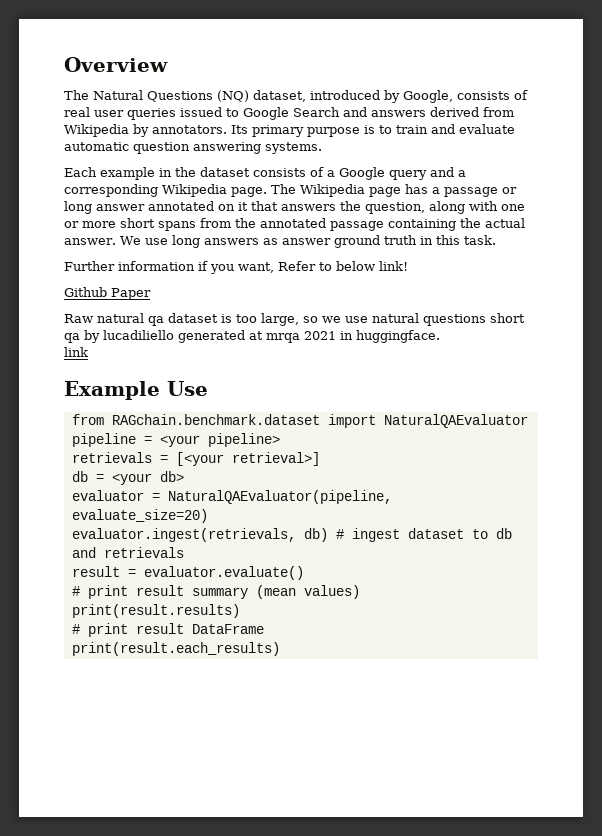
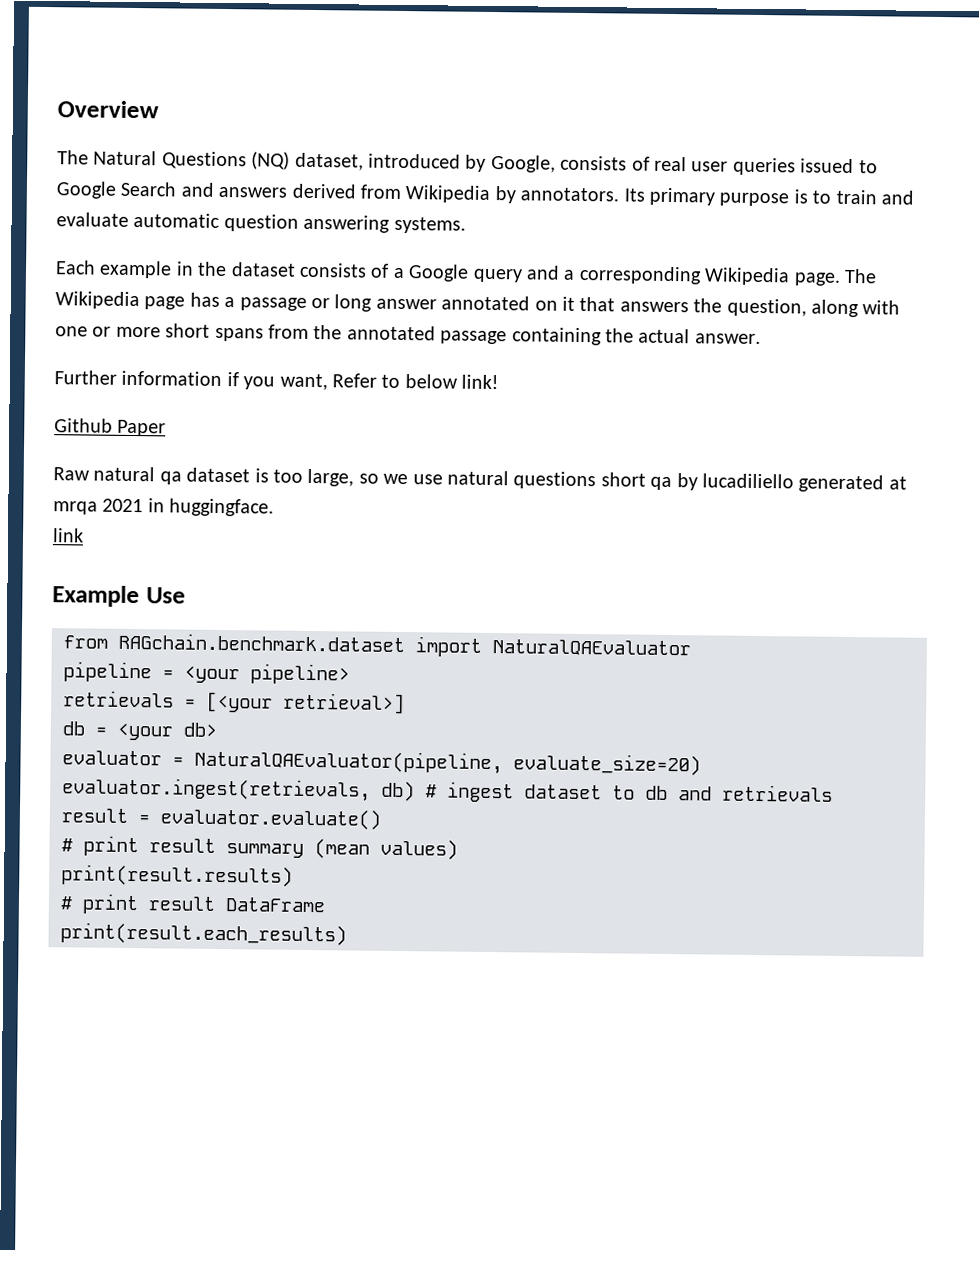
- We use long answers as answer ground truth in this task.

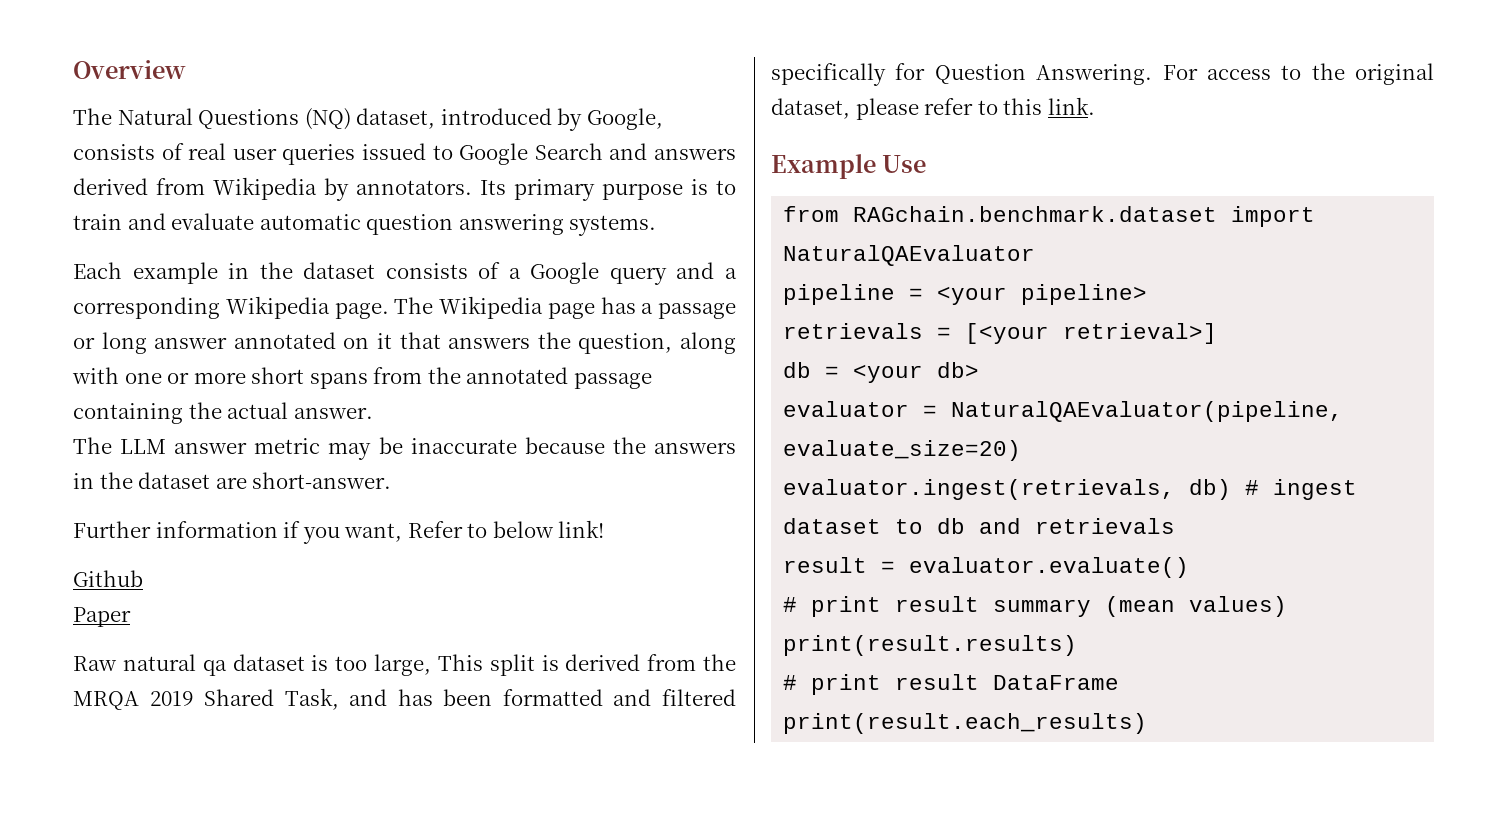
+ The LLM answer metric may be inaccurate because the answers in the dataset are short-answer.
- Github Paper
+ Github
+ Paper
- Raw natural qa dataset is too large, so we use natural questions short qa by lucadiliello generated at mrqa 2021 in huggingface.
- link
+ Raw natural qa dataset is too large, This split is derived from the MRQA 2019 Shared Task, and has been formatted and filtered specifically for Question Answering. For access to the original dataset, please refer to this link.

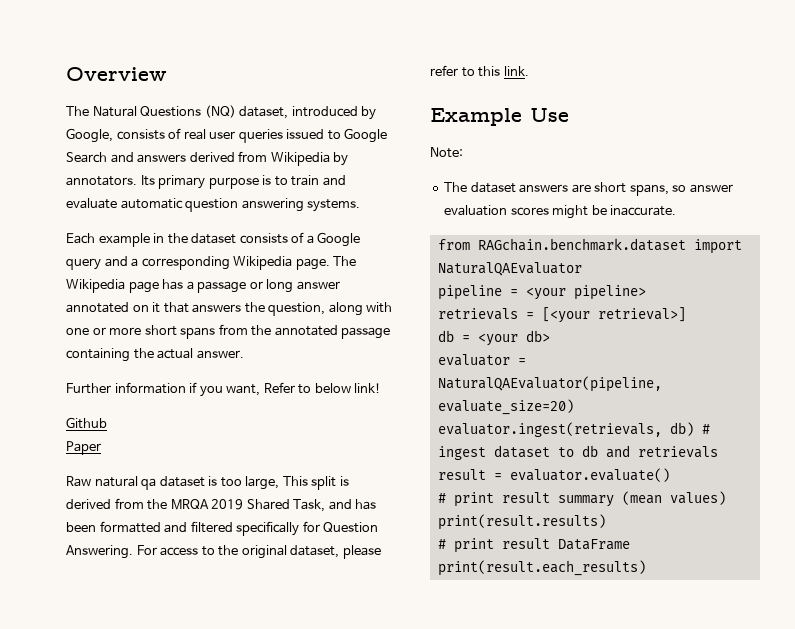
- The LLM answer metric may be inaccurate because the answers in the dataset are short-answer.
+ Note:
+ The dataset answers are short spans, so answer evaluation scores might be inaccurate.

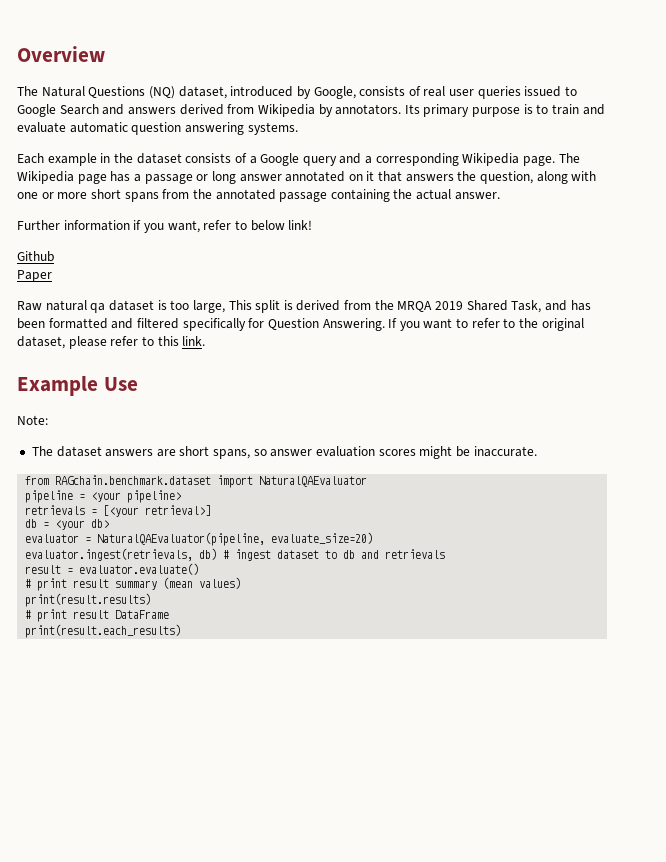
- Further information if you want, Refer to below link!
+ Further information if you want, refer to below link!
- For access to the original dataset, please refer to this link.
+ If you want to refer to the original dataset, please refer to this link.

